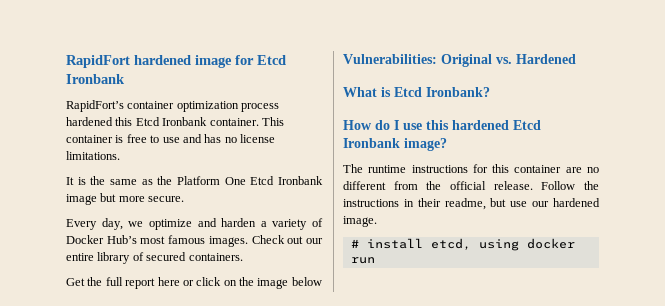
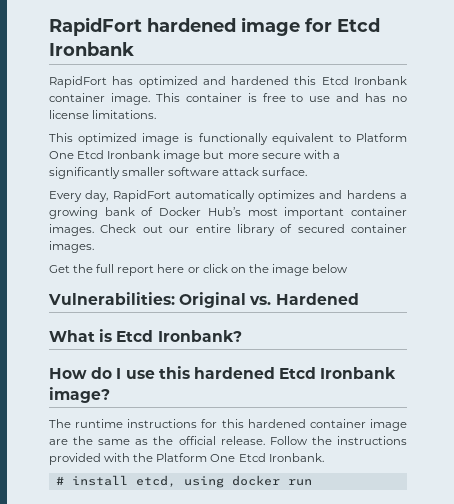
- RapidFort’s container optimization process hardened this Etcd Ironbank container.
+ RapidFort has optimized and hardened this Etcd Ironbank container image.
- It is the same as the Platform One Etcd Ironbank image but more secure.
- Every day, we optimize and harden a variety of Docker Hub’s most famous images.
+ This optimized image is functionally equivalent to Platform One Etcd Ironbank image but more secure with a significantly smaller software attack surface.
+ Every day, RapidFort automatically optimizes and hardens a growing bank of Docker Hub’s most important container images.
- Check out our entire library of secured containers.
+ Check out our entire library of secured container images.
- The runtime instructions for this container are no different from the official release.
+ The runtime instructions for this hardened container image are the same as the official release.
- Follow the instructions in their readme, but use our hardened image.
+ Follow the instructions provided with the Platform One Etcd Ironbank.

